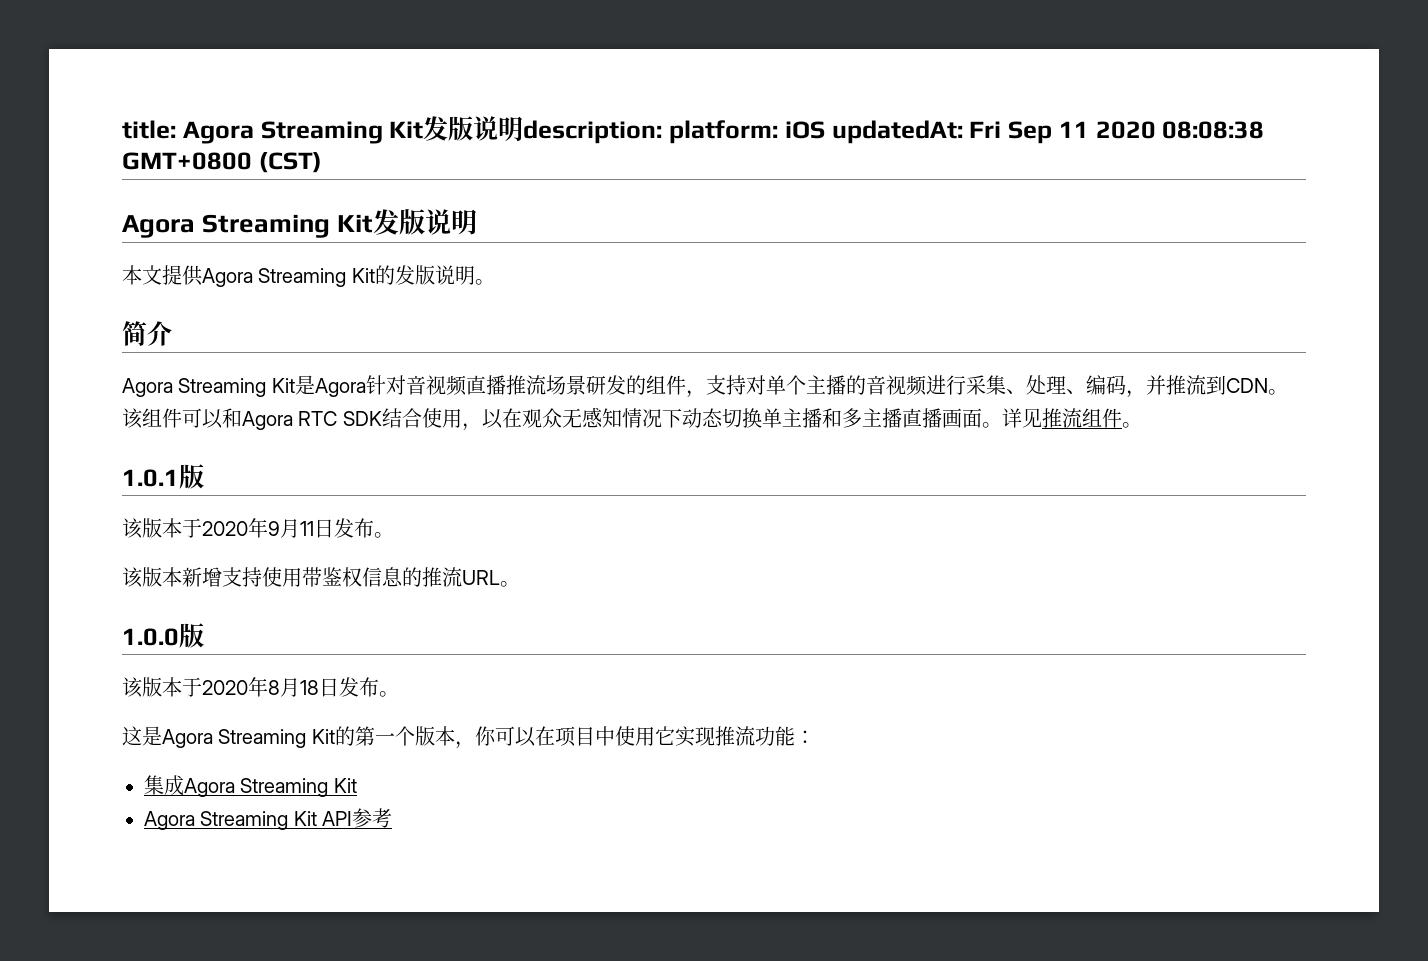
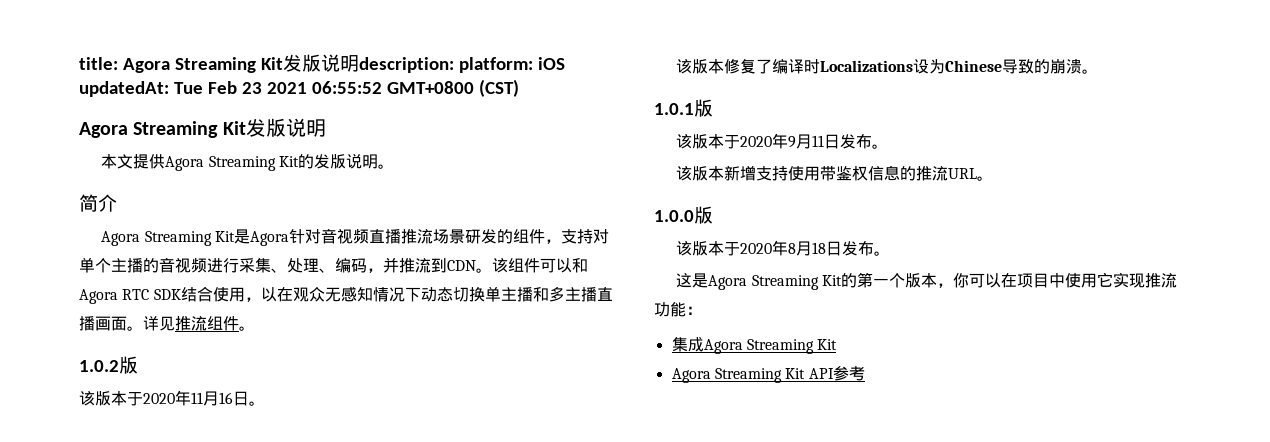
- title: Agora Streaming Kit发版说明description: platform: iOS updatedAt: Fri Sep 11 2020 08:08:38 GMT+0800 (CST)
+ title: Agora Streaming Kit发版说明description: platform: iOS updatedAt: Tue Feb 23 2021 06:55:52 GMT+0800 (CST)
+ 1.0.2版
+ 该版本于2020年11月16日。
+ 该版本修复了编译时Localizations设为Chinese导致的崩溃。

